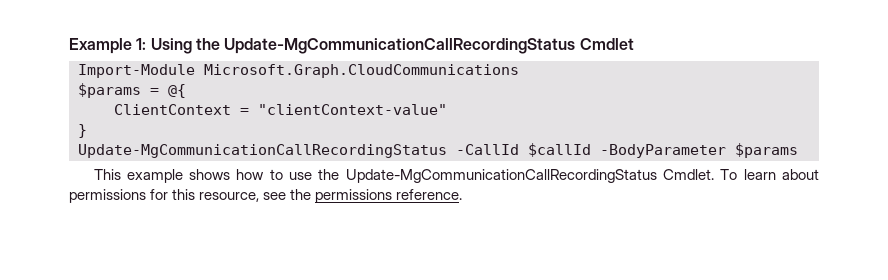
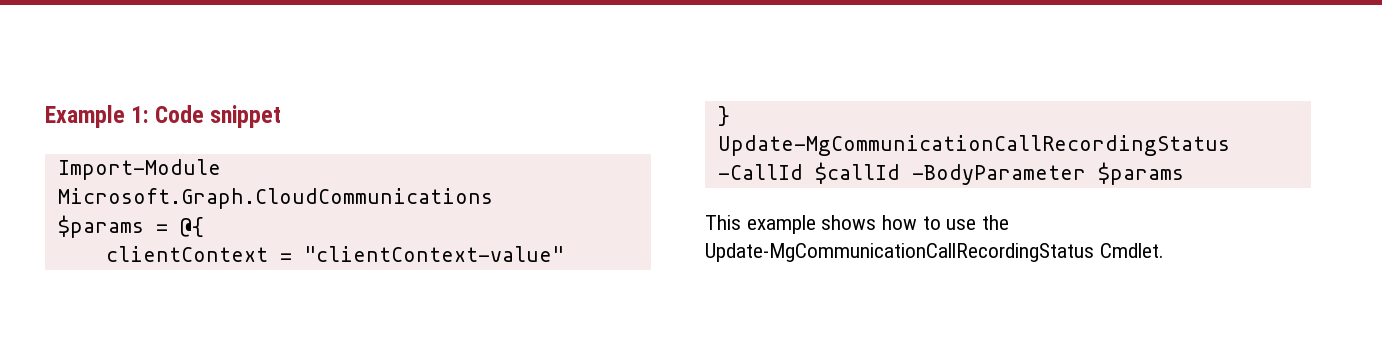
- Example 1: Using the Update-MgCommunicationCallRecordingStatus Cmdlet
+ Example 1: Code snippet
- ClientContext = "clientContext-value"
+ clientContext = "clientContext-value"
- To learn about permissions for this resource, see the permissions reference.

